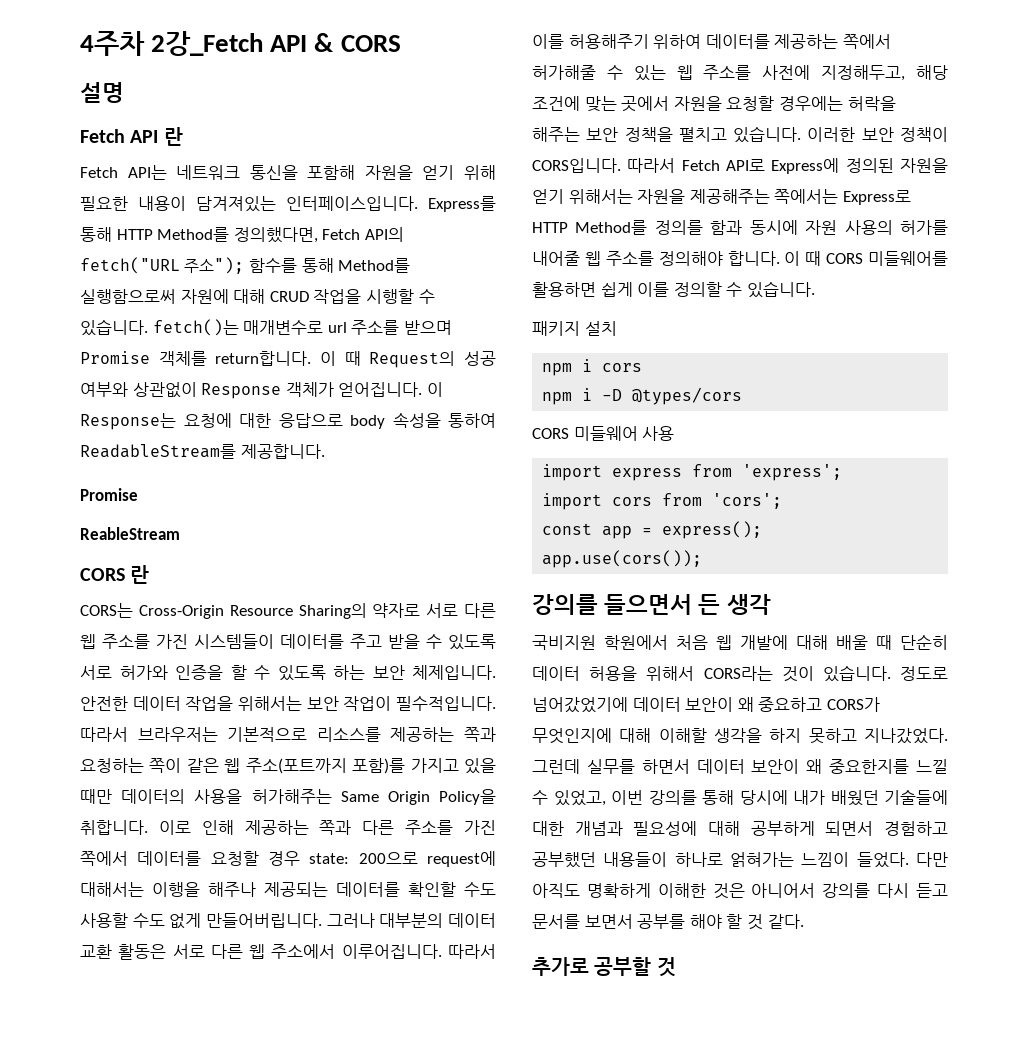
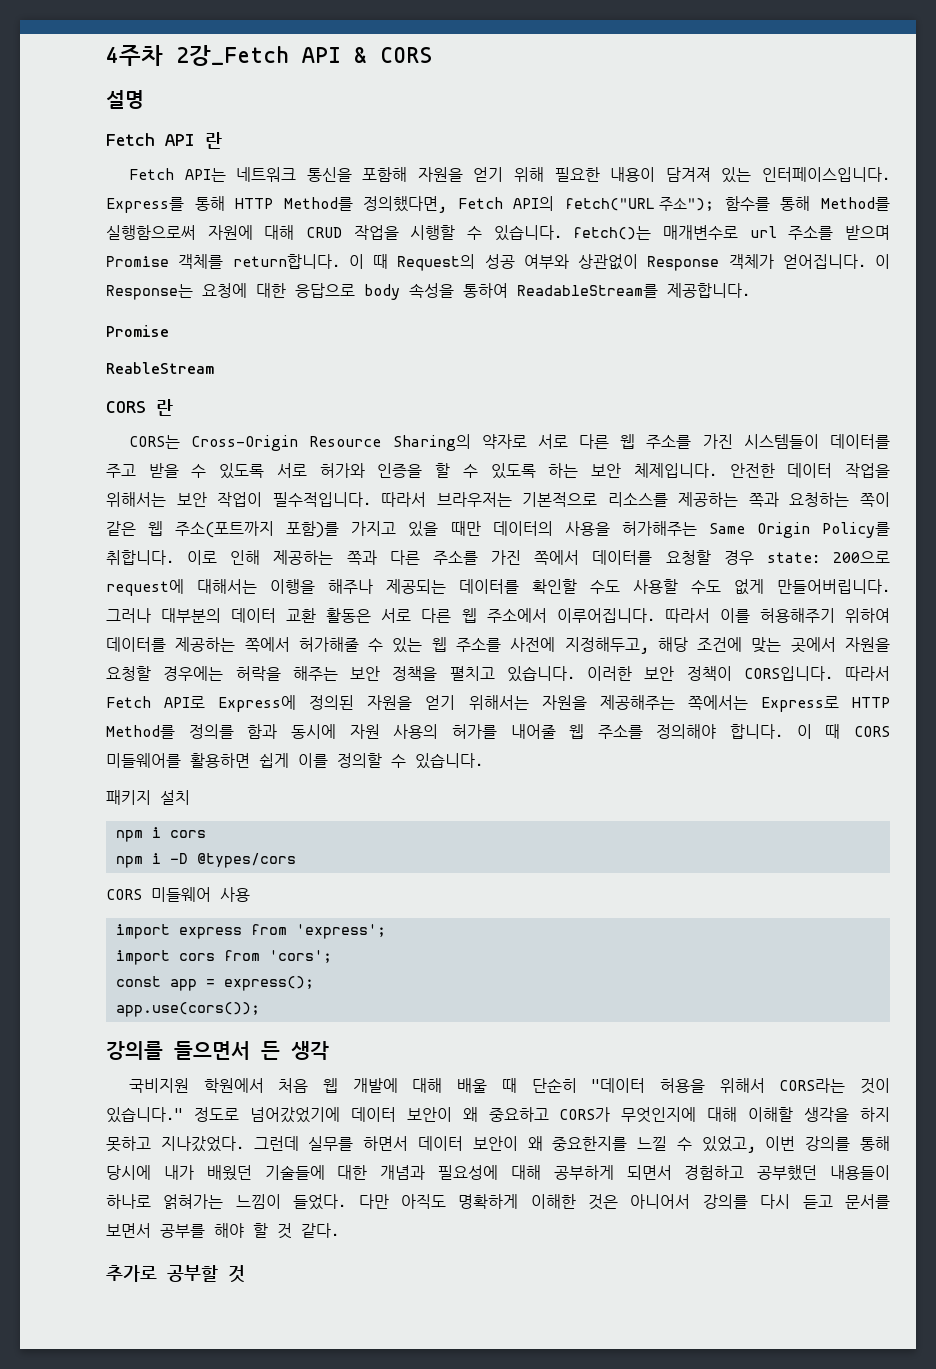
- Fetch API는 네트워크 통신을 포함해 자원을 얻기 위해 필요한 내용이 담겨져있는 인터페이스입니다.
+ Fetch API는 네트워크 통신을 포함해 자원을 얻기 위해 필요한 내용이 담겨져 있는 인터페이스입니다.
- 따라서 브라우저는 기본적으로 리소스를 제공하는 쪽과 요청하는 쪽이 같은 웹 주소(포트까지 포함)를 가지고 있을 때만 데이터의 사용을 허가해주는 Same Origin Policy을 취합니다.
+ 따라서 브라우저는 기본적으로 리소스를 제공하는 쪽과 요청하는 쪽이 같은 웹 주소(포트까지 포함)를 가지고 있을 때만 데이터의 사용을 허가해주는 Same Origin Policy를 취합니다.
- 국비지원 학원에서 처음 웹 개발에 대해 배울 때 단순히 데이터 허용을 위해서 CORS라는 것이 있습니다.
+ 국비지원 학원에서 처음 웹 개발에 대해 배울 때 단순히 "데이터 허용을 위해서 CORS라는 것이 있습니다."

